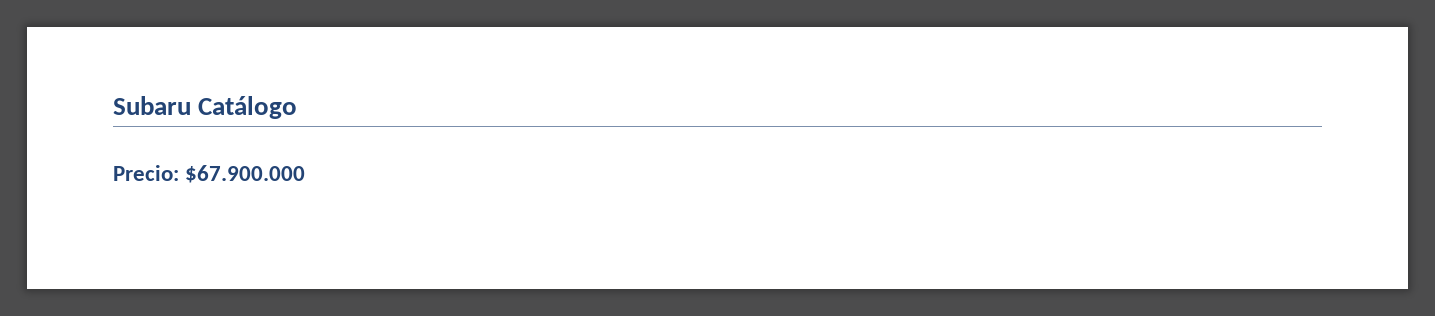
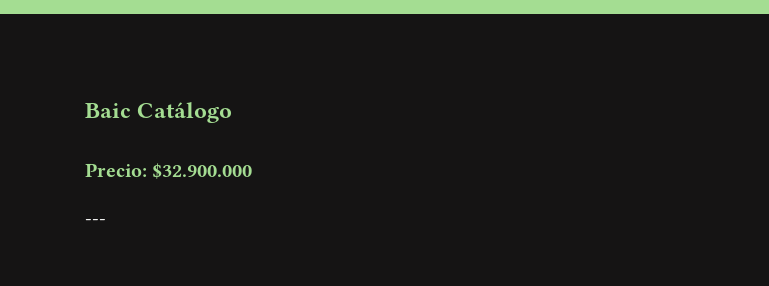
- Subaru Catálogo
+ Baic Catálogo
- Precio: $67.900.000
+ Precio: $32.900.000
+ ---

